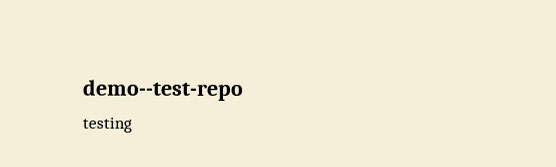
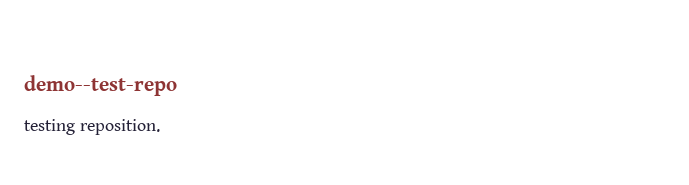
- testing
+ testing reposition.

